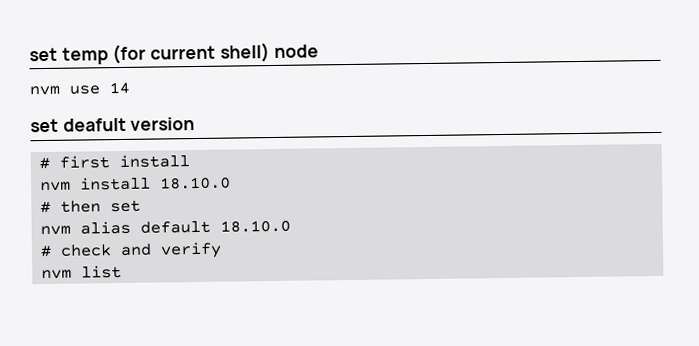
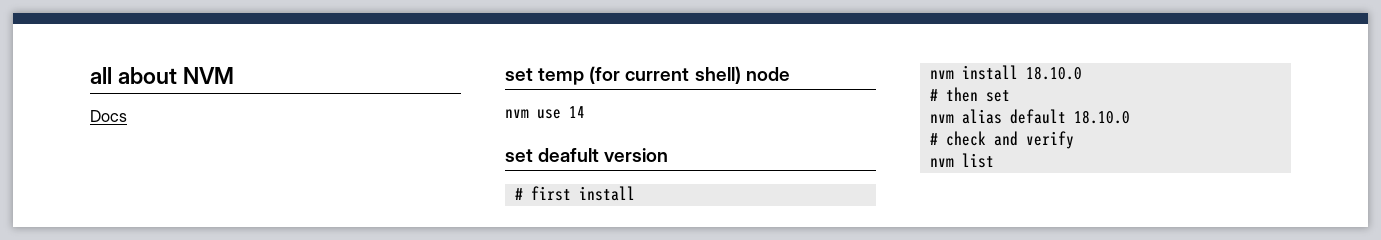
+ all about NVM
+ Docs

